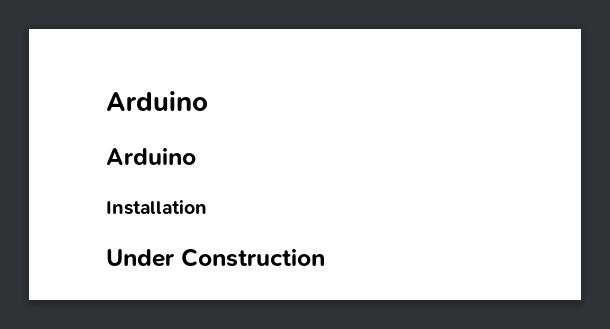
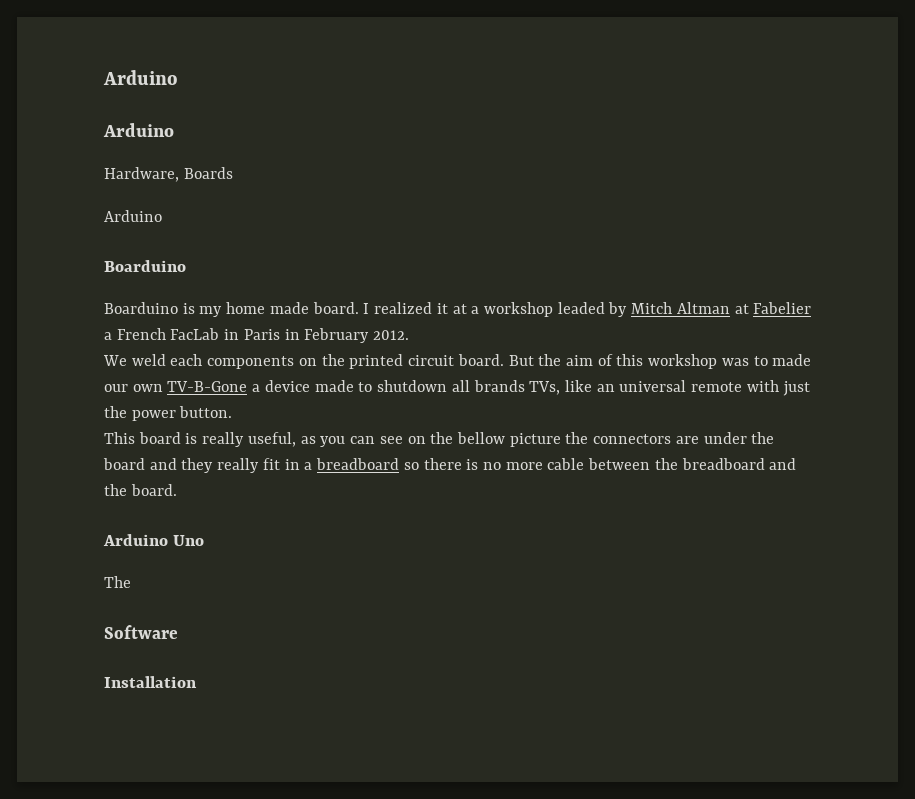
+ Hardware, Boards
+ Arduino
+ Boarduino
+ Boarduino is my home made board. I realized it at a workshop leaded by Mitch Altman at Fabelier a French FacLab in Paris in February 2012.
+ We weld each components on the printed circuit board. But the aim of this workshop was to made our own TV-B-Gone a device made to shutdown all brands TVs, like an universal remote with just the power button.
+ This board is really useful, as you can see on the bellow picture the connectors are under the board and they really fit in a breadboard so there is no more cable between the breadboard and the board.
+ Arduino Uno
+ The
+ Software
- Under Construction

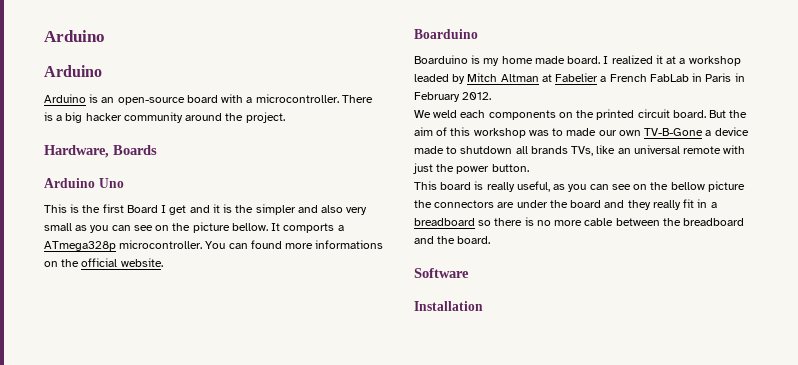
+ Arduino is an open-source board with a microcontroller. There is a big hacker community around the project.
  Hardware, Boards
- Arduino
+ Arduino Uno
+ This is the first Board I get and it is the simpler and also very small as you can see on the picture bellow. It comports a ATmega328p microcontroller. You can found more informations on the official website.
- I realized it at a workshop leaded by Mitch Altman at Fabelier a French FacLab in Paris in February 2012.
+ I realized it at a workshop leaded by Mitch Altman at Fabelier a French FabLab in Paris in February 2012.
- Arduino Uno
- The

